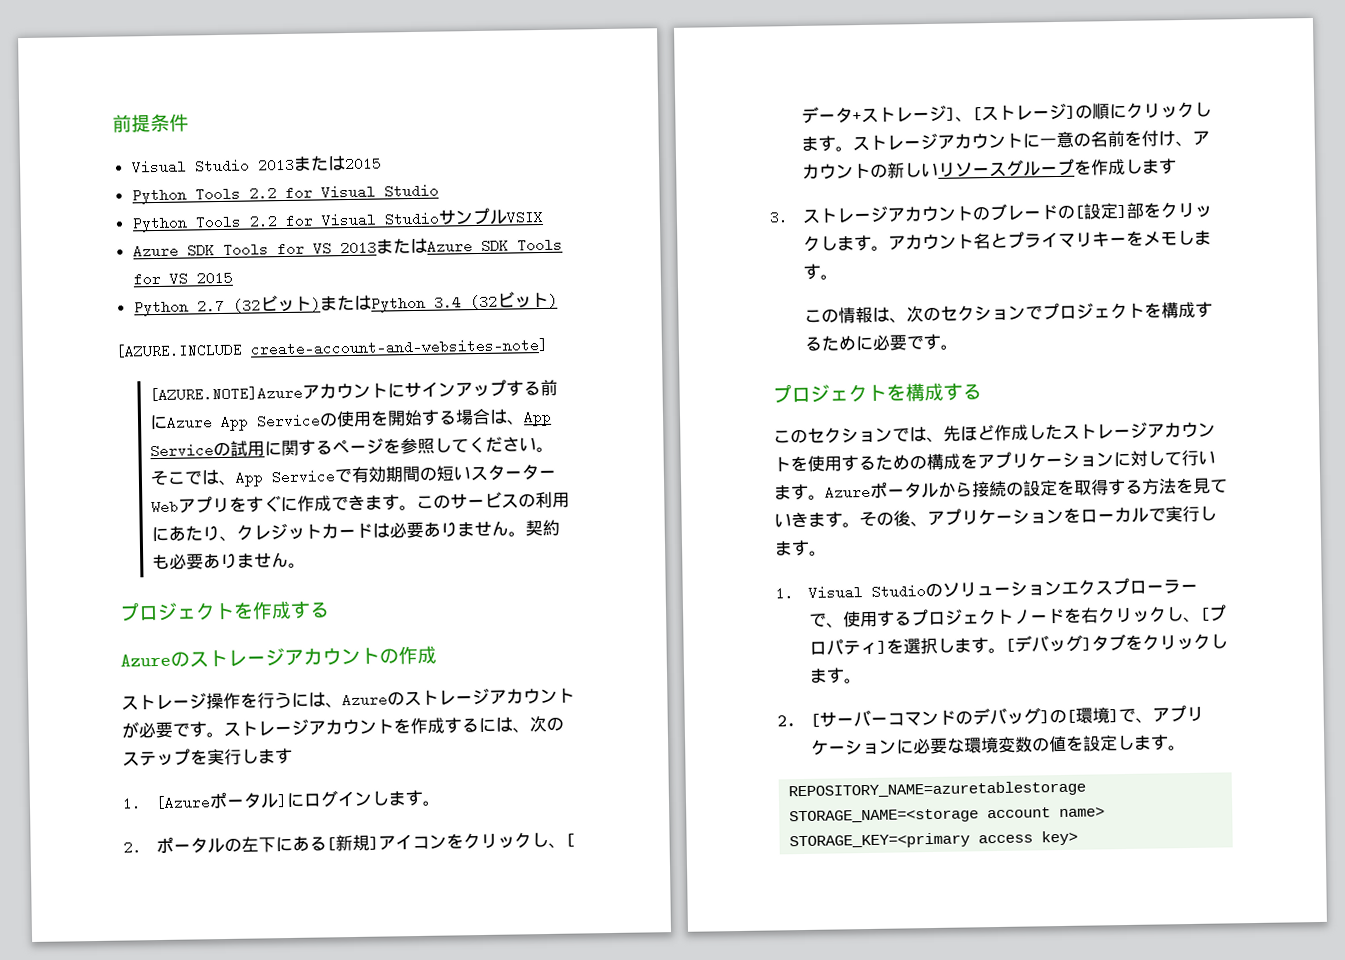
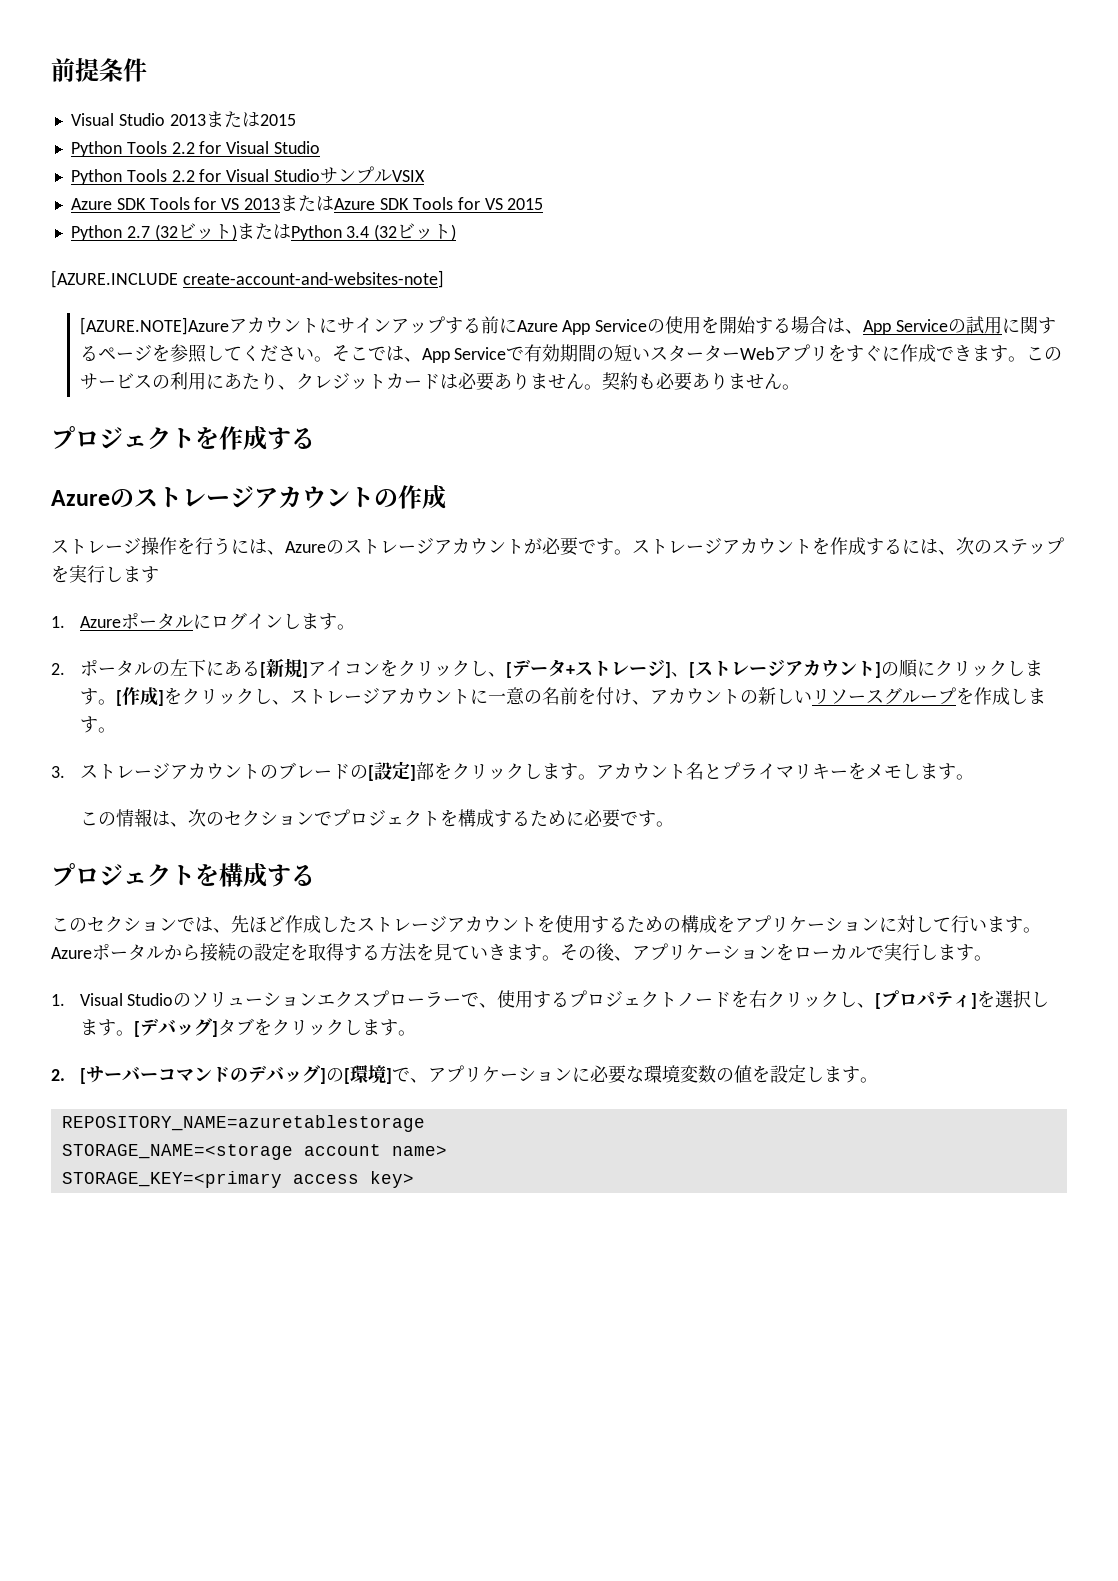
- 1. [Azureポータル]にログインします。
+ 1. Azureポータルにログインします。
- 2.ポータルの左下にある[新規]アイコンをクリックし、[データ+ストレージ]、[ストレージ]の順にクリックします。
+ 2.ポータルの左下にある[新規]アイコンをクリックし、[データ+ストレージ]、[ストレージアカウント]の順にクリックします。
- ストレージアカウントに一意の名前を付け、アカウントの新しいリソースグループを作成します
+ [作成]をクリックし、ストレージアカウントに一意の名前を付け、アカウントの新しいリソースグループを作成します。

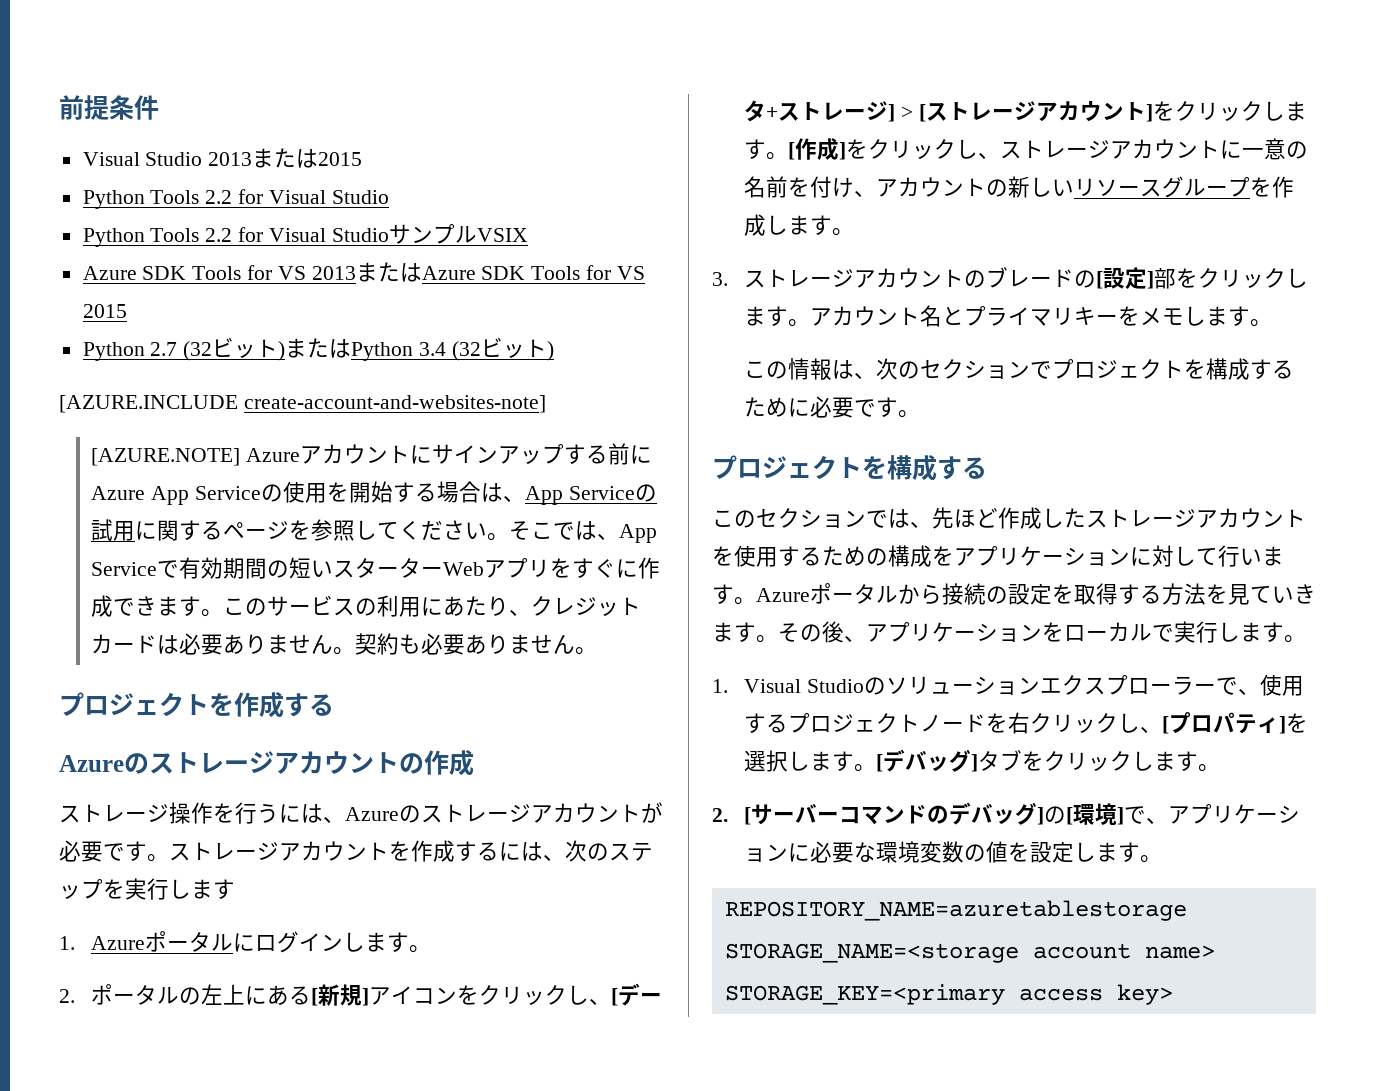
- [AZURE.NOTE]Azureアカウントにサインアップする前にAzure App Serviceの使用を開始する場合は、App Serviceの試用に関するページを参照してください。
+ [AZURE.NOTE] Azureアカウントにサインアップする前にAzure App Serviceの使用を開始する場合は、App Serviceの試用に関するページを参照してください。
- 2.ポータルの左下にある[新規]アイコンをクリックし、[データ+ストレージ]、[ストレージアカウント]の順にクリックします。
+ 2.ポータルの左上にある[新規]アイコンをクリックし、[データ+ストレージ] > [ストレージアカウント]をクリックします。

